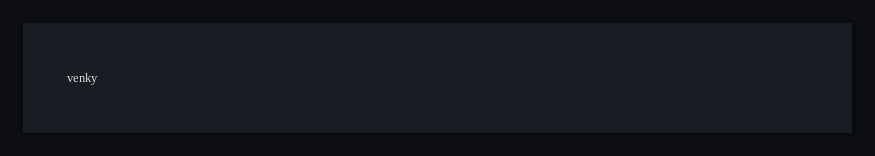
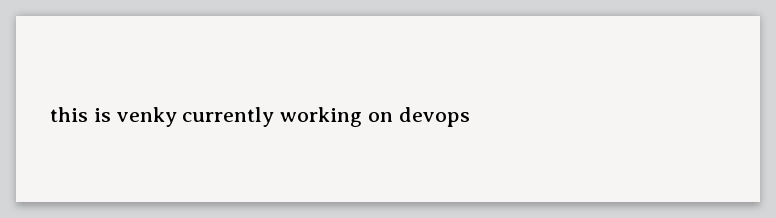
- venky
+ this is venky currently working on devops

